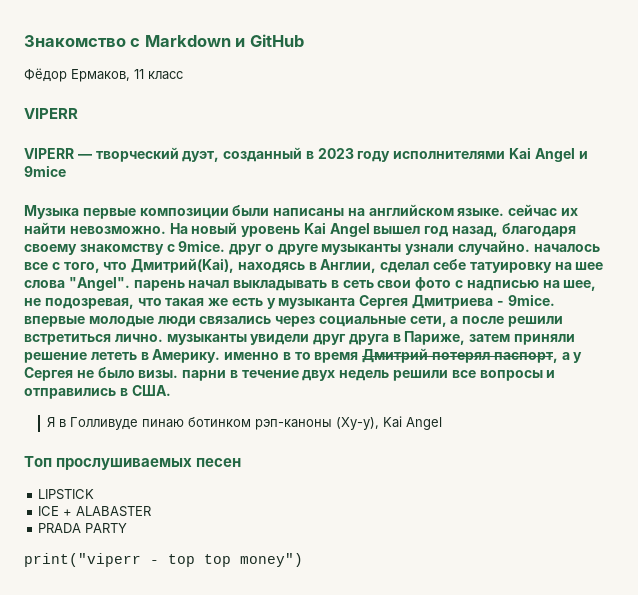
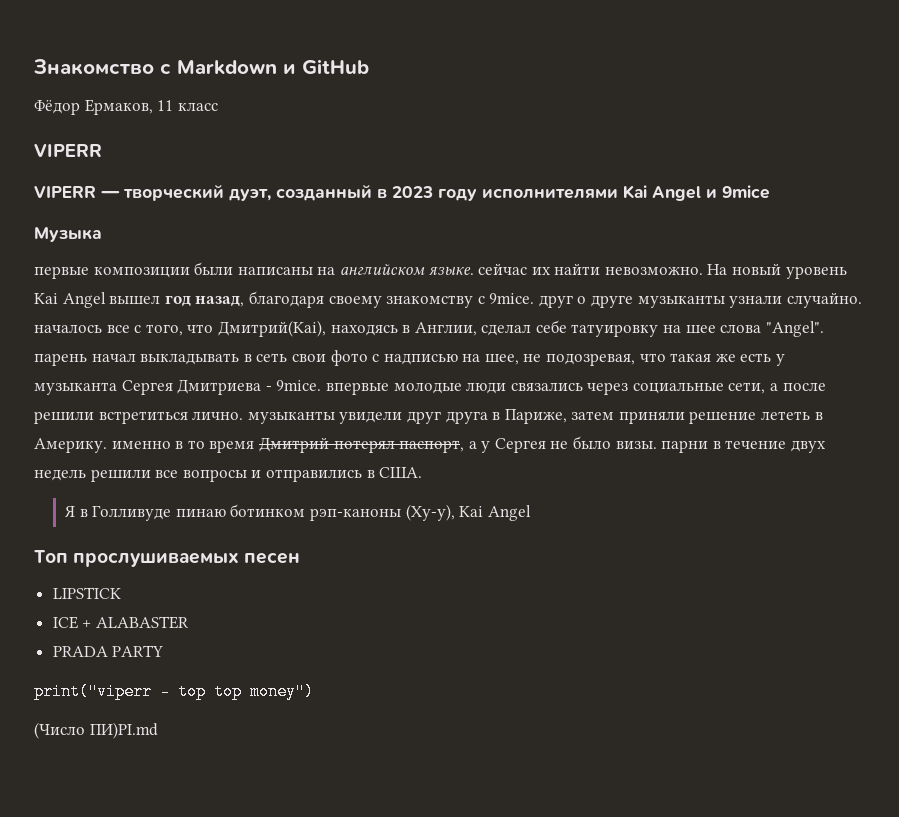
- Музыка первые композиции были написаны на английском языке. сейчас их найти невозможно.
+ Музыка
+ первые композиции были написаны на английском языке. сейчас их найти невозможно.
+ (Число ПИ)PI.md

